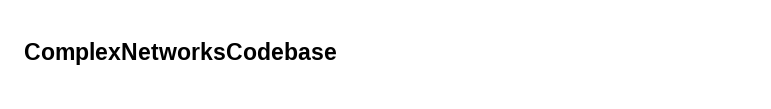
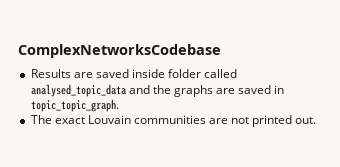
+ Results are saved inside folder called analysed_topic_data and the graphs are saved in topic_topic_graph.
+ The exact Louvain communities are not printed out.

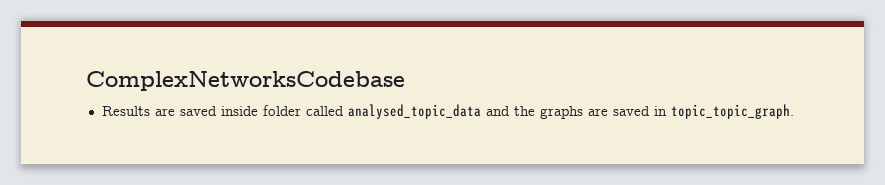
- The exact Louvain communities are not printed out.

